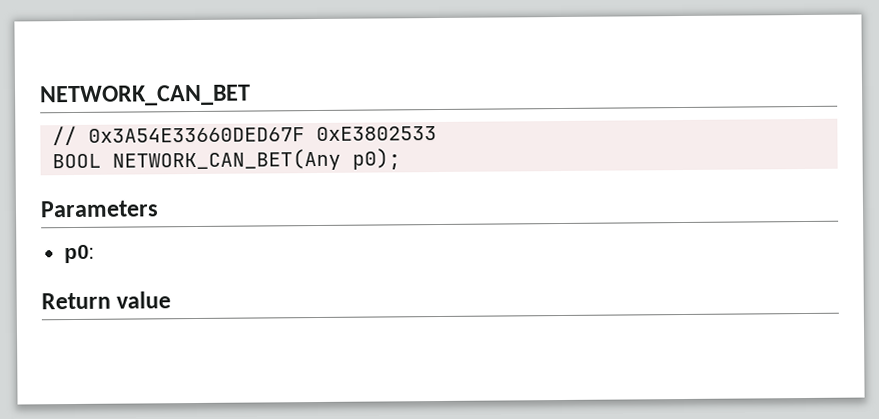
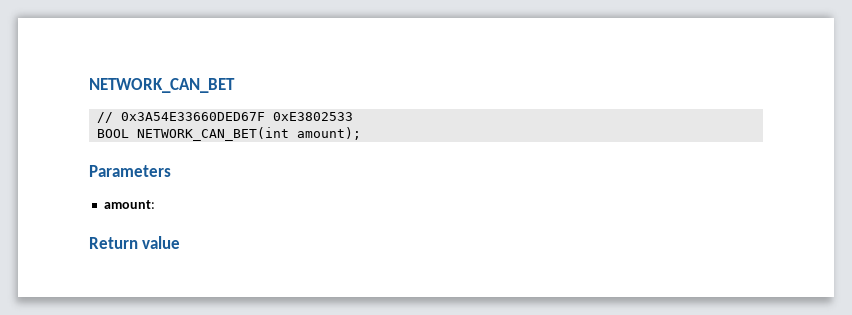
- BOOL NETWORK_CAN_BET(Any p0);
+ BOOL NETWORK_CAN_BET(int amount);
- p0:
+ amount:

